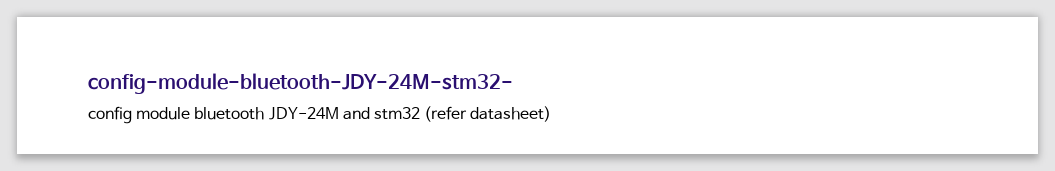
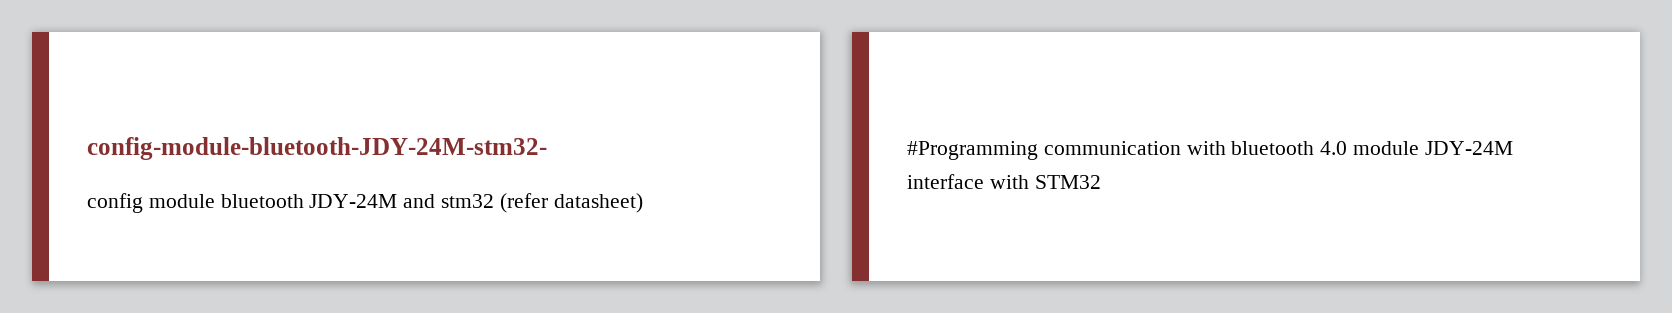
- config module bluetooth JDY-24M and stm32 (refer datasheet)
+ config module bluetooth JDY-24M and stm32 (refer datasheet) #Programming communication with bluetooth 4.0 module JDY-24M interface with STM32

